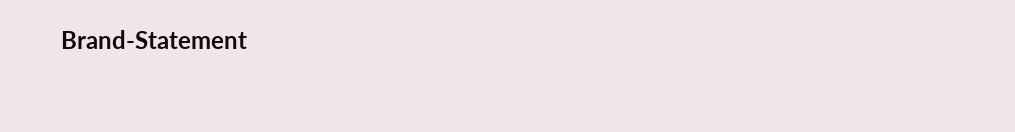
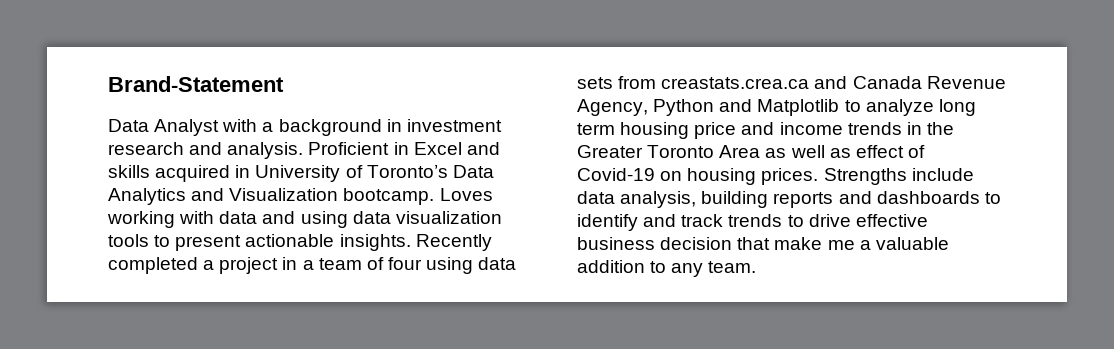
+ Data Analyst with a background in investment research and analysis. Proficient in Excel and skills acquired in University of Toronto’s Data Analytics and Visualization bootcamp. Loves working with data and using data visualization tools to present actionable insights. Recently completed a project in a team of four using data sets from creastats.crea.ca and Canada Revenue Agency, Python and Matplotlib to analyze long term housing price and income trends in the Greater Toronto Area as well as effect of Covid-19 on housing prices. Strengths include data analysis, building reports and dashboards to identify and track trends to drive effective business decision that make me a valuable addition to any team.

